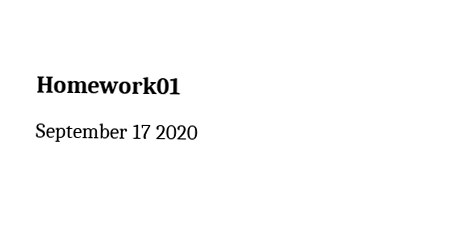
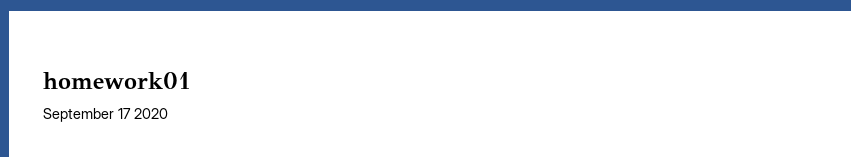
- Homework01
+ homework01

